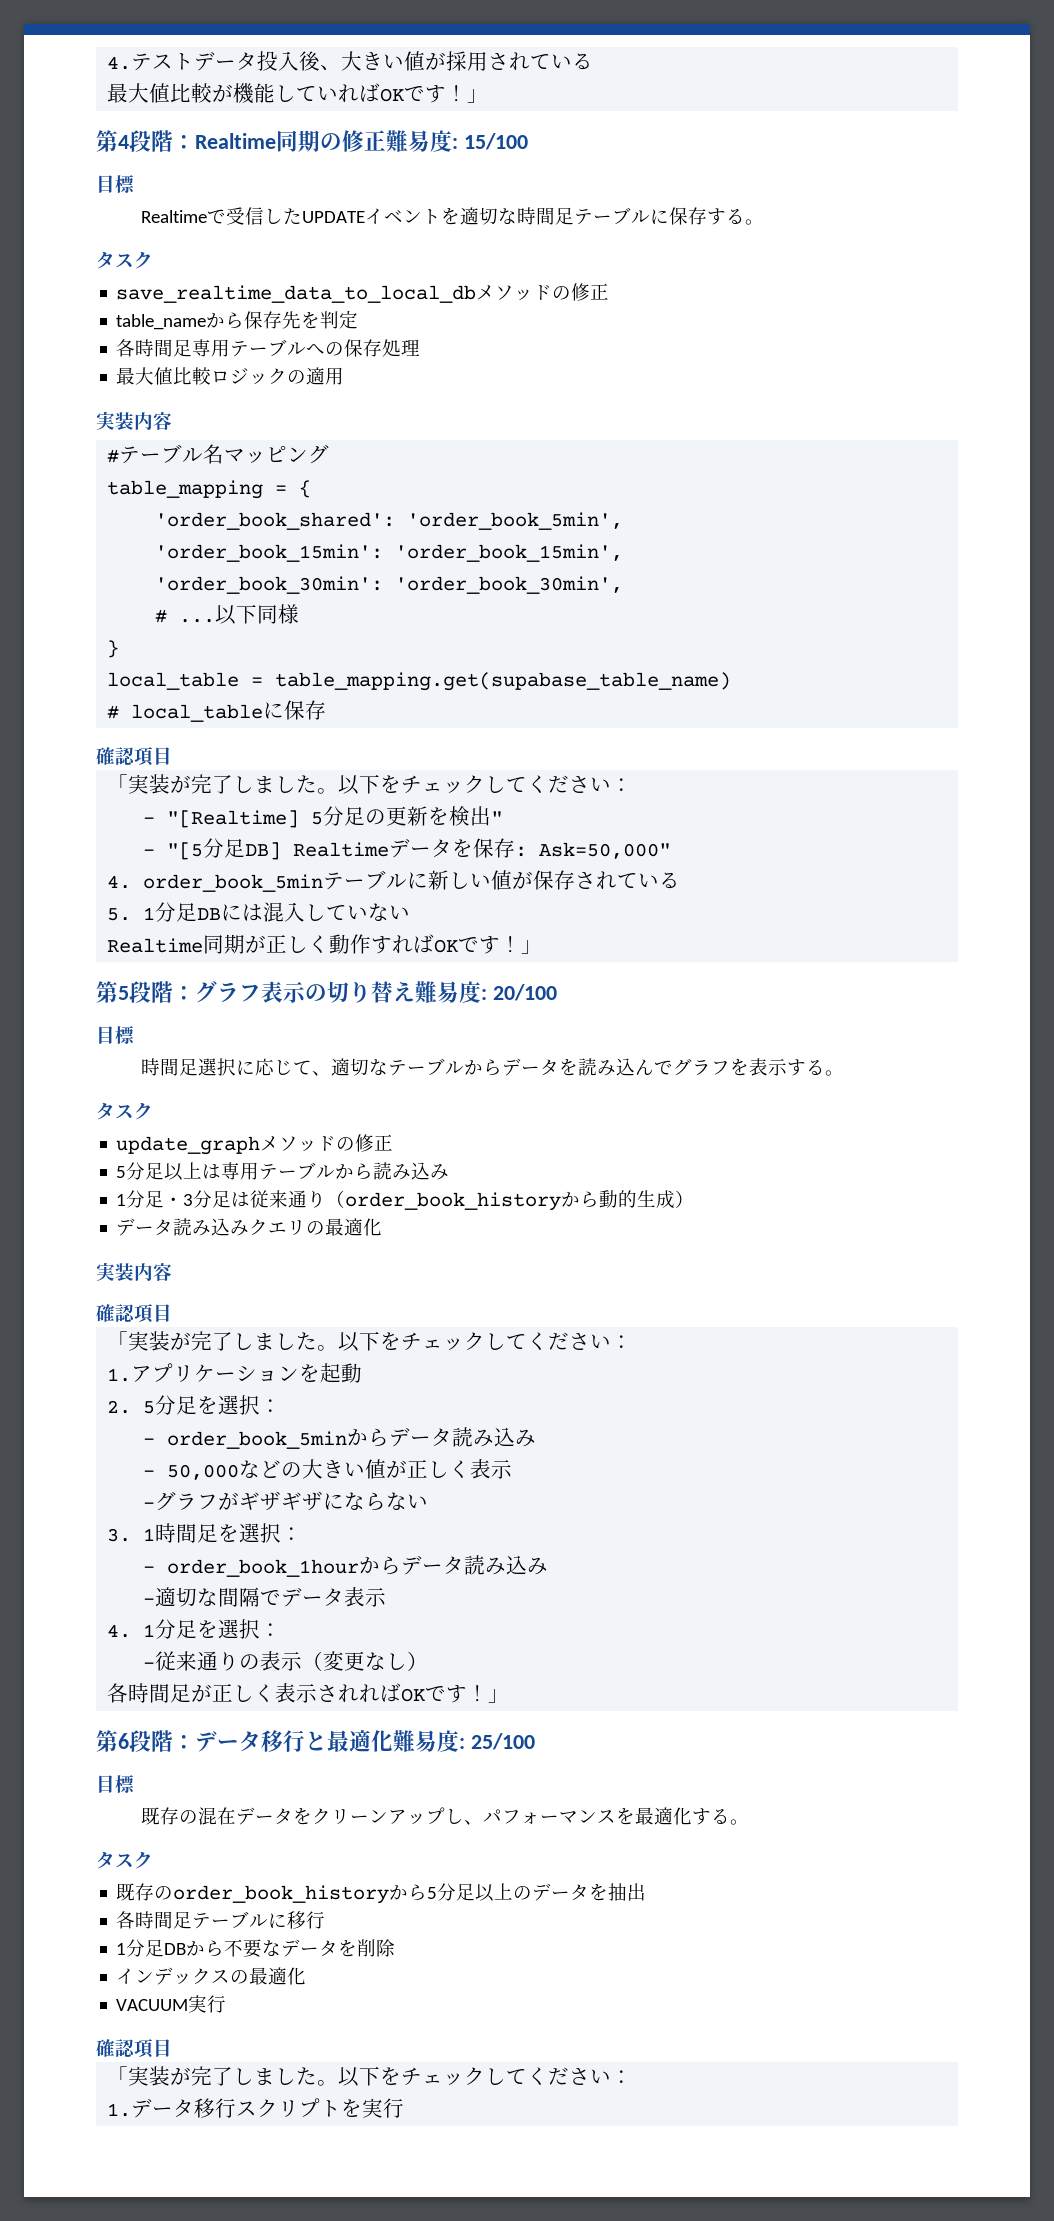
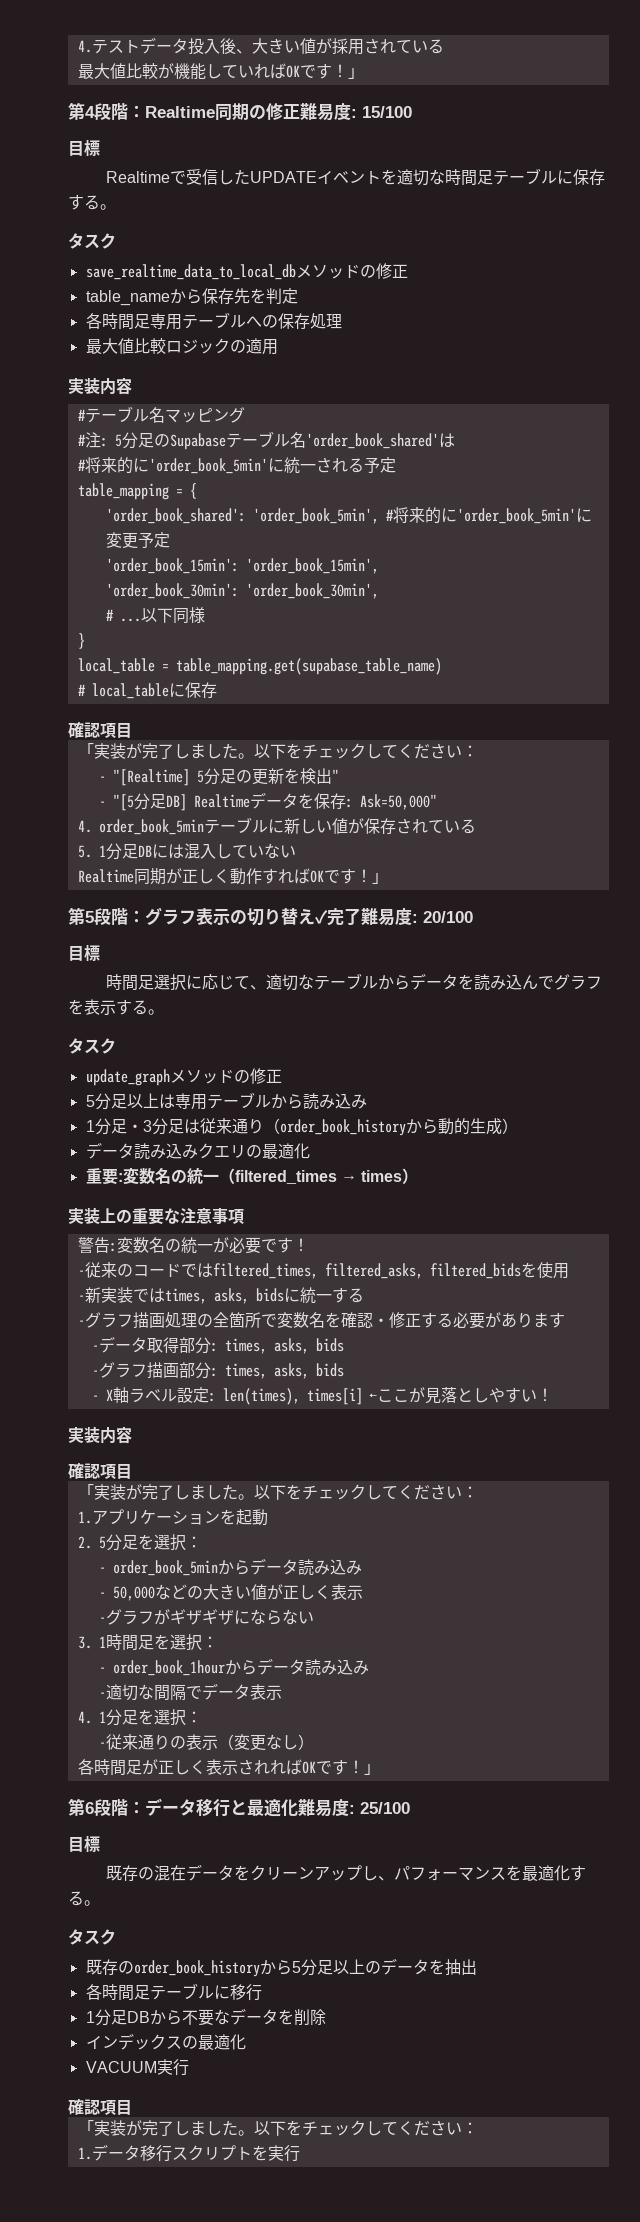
+ #注: 5分足のSupabaseテーブル名'order_book_shared'は
+ #将来的に'order_book_5min'に統一される予定
- 'order_book_shared': 'order_book_5min',
+ 'order_book_shared': 'order_book_5min', #将来的に'order_book_5min'に変更予定
- 第5段階：グラフ表示の切り替え難易度: 20/100
+ 第5段階：グラフ表示の切り替え✓完了難易度: 20/100
+ 重要:変数名の統一（filtered_times → times）
+ 実装上の重要な注意事項
+ 警告:変数名の統一が必要です！
+ -従来のコードではfiltered_times, filtered_asks, filtered_bidsを使用
+ -新実装ではtimes, asks, bidsに統一する
+ -グラフ描画処理の全箇所で変数名を確認・修正する必要があります
+ -データ取得部分: times, asks, bids
+ -グラフ描画部分: times, asks, bids
+ - X軸ラベル設定: len(times), times[i] ←ここが見落としやすい！

